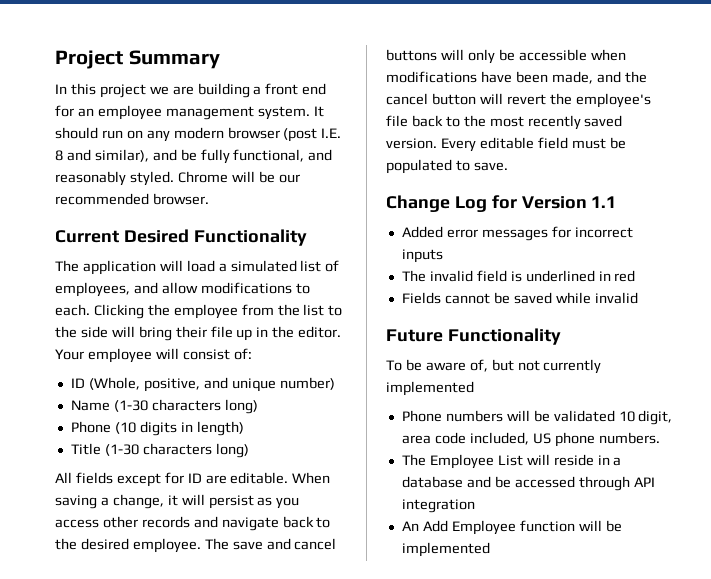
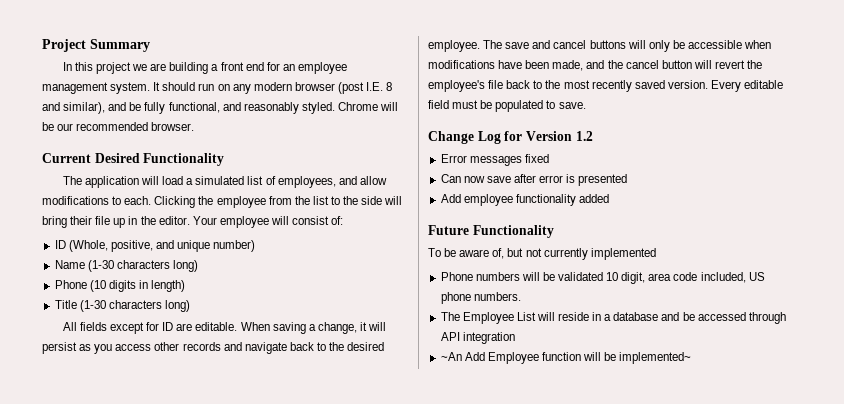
- Change Log for Version 1.1
- Added error messages for incorrect inputs
- The invalid field is underlined in red
- Fields cannot be saved while invalid
+ Change Log for Version 1.2
+ Error messages fixed
+ Can now save after error is presented
+ Add employee functionality added
- An Add Employee function will be implemented
+ ~An Add Employee function will be implemented~

